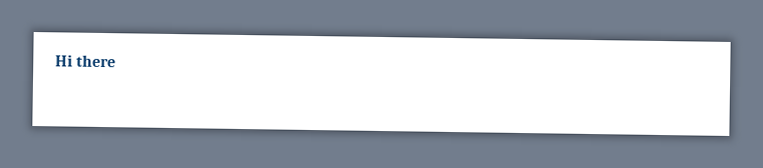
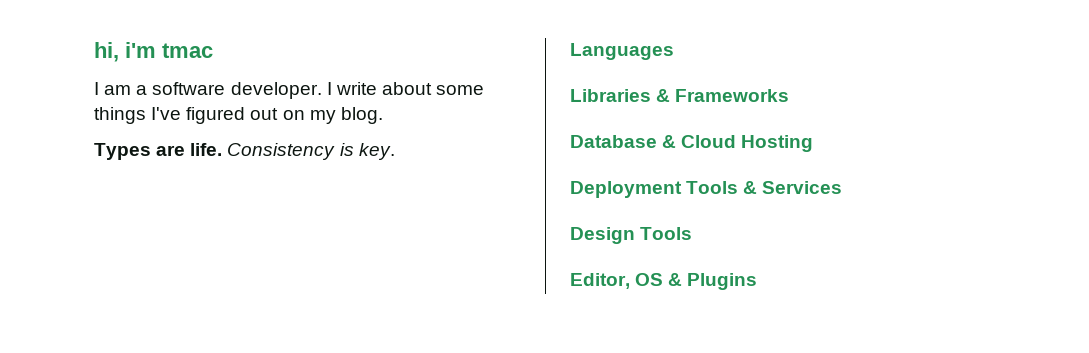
- Hi there
+ hi, i'm tmac
+ I am a software developer. I write about some things I've figured out on my blog.
+ Types are life. Consistency is key.
+ Languages
+ Libraries & Frameworks
+ Database & Cloud Hosting
+ Deployment Tools & Services
+ Design Tools
+ Editor, OS & Plugins

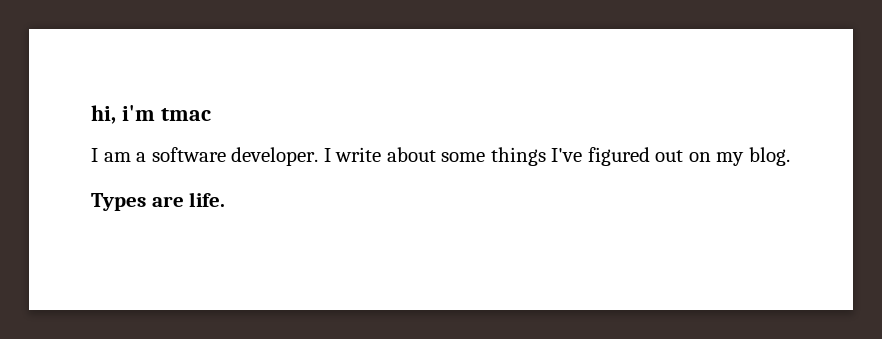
- Consistency is key.
- Languages
- Libraries & Frameworks
- Database & Cloud Hosting
- Deployment Tools & Services
- Design Tools
- Editor, OS & Plugins

